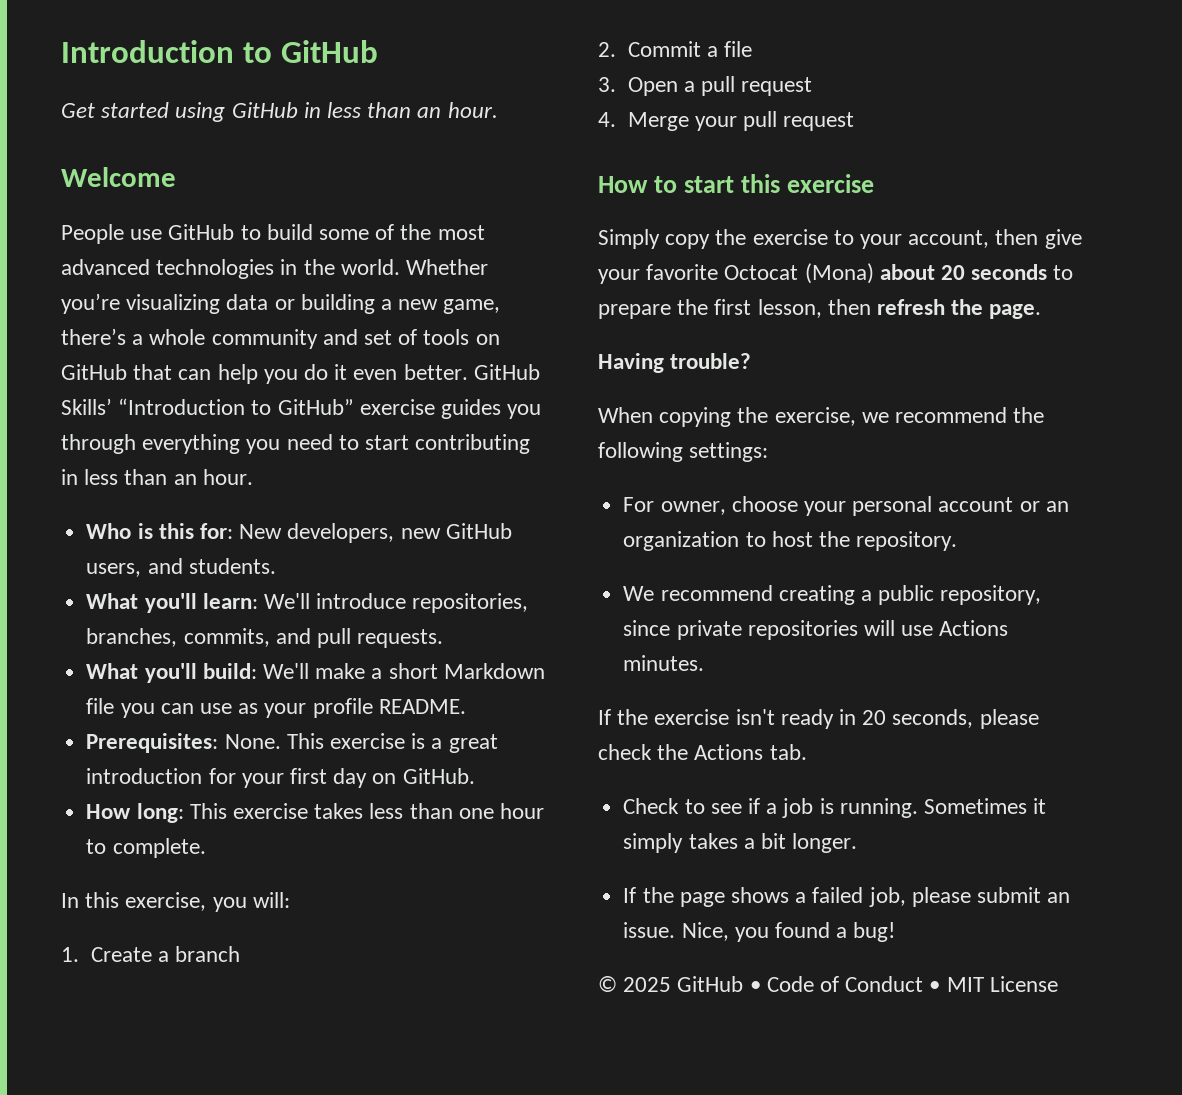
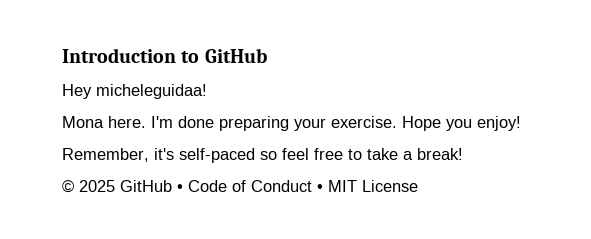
- Get started using GitHub in less than an hour.
- Welcome
- People use GitHub to build some of the most advanced technologies in the world. Whether you’re visualizing data or building a new game, there’s a whole community and set of tools on GitHub that can help you do it even better. GitHub Skills’ “Introduction to GitHub” exercise guides you through everything you need to start contributing in less than an hour.
- Who is this for: New developers, new GitHub users, and students.
- What you'll learn: We'll introduce repositories, branches, commits, and pull requests.
- What you'll build: We'll make a short Markdown file you can use as your profile README.
- Prerequisites: None. This exercise is a great introduction for your first day on GitHub.
- How long: This exercise takes less than one hour to complete.
- In this exercise, you will:
- 1. Create a branch
- 2. Commit a file
- 3. Open a pull request
- 4. Merge your pull request
- How to start this exercise
- Simply copy the exercise to your account, then give your favorite Octocat (Mona) about 20 seconds to prepare the first lesson, then refresh the page.
- Having trouble?
- When copying the exercise, we recommend the following settings:
- For owner, choose your personal account or an organization to host the repository.
- We recommend creating a public repository, since private repositories will use Actions minutes.
- If the exercise isn't ready in 20 seconds, please check the Actions tab.
- Check to see if a job is running. Sometimes it simply takes a bit longer.
- If the page shows a failed job, please submit an issue. Nice, you found a bug!
+ Hey micheleguidaa!
+ Mona here. I'm done preparing your exercise. Hope you enjoy!
+ Remember, it's self-paced so feel free to take a break!

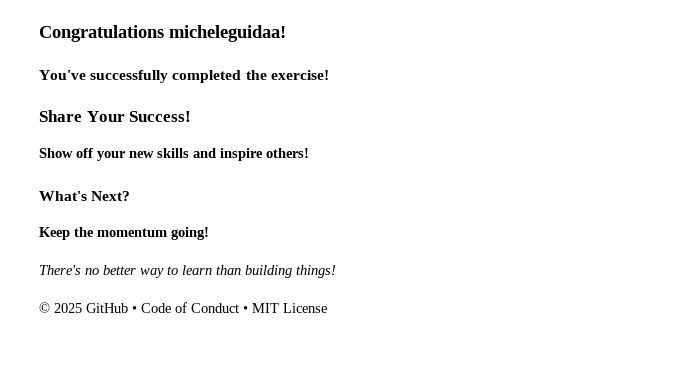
- Introduction to GitHub
- Hey micheleguidaa!
- Mona here. I'm done preparing your exercise. Hope you enjoy!
- Remember, it's self-paced so feel free to take a break!
+ Congratulations micheleguidaa!
+ You've successfully completed the exercise!
+ Share Your Success!
+ Show off your new skills and inspire others!
+ What's Next?
+ Keep the momentum going!
+ There's no better way to learn than building things!

